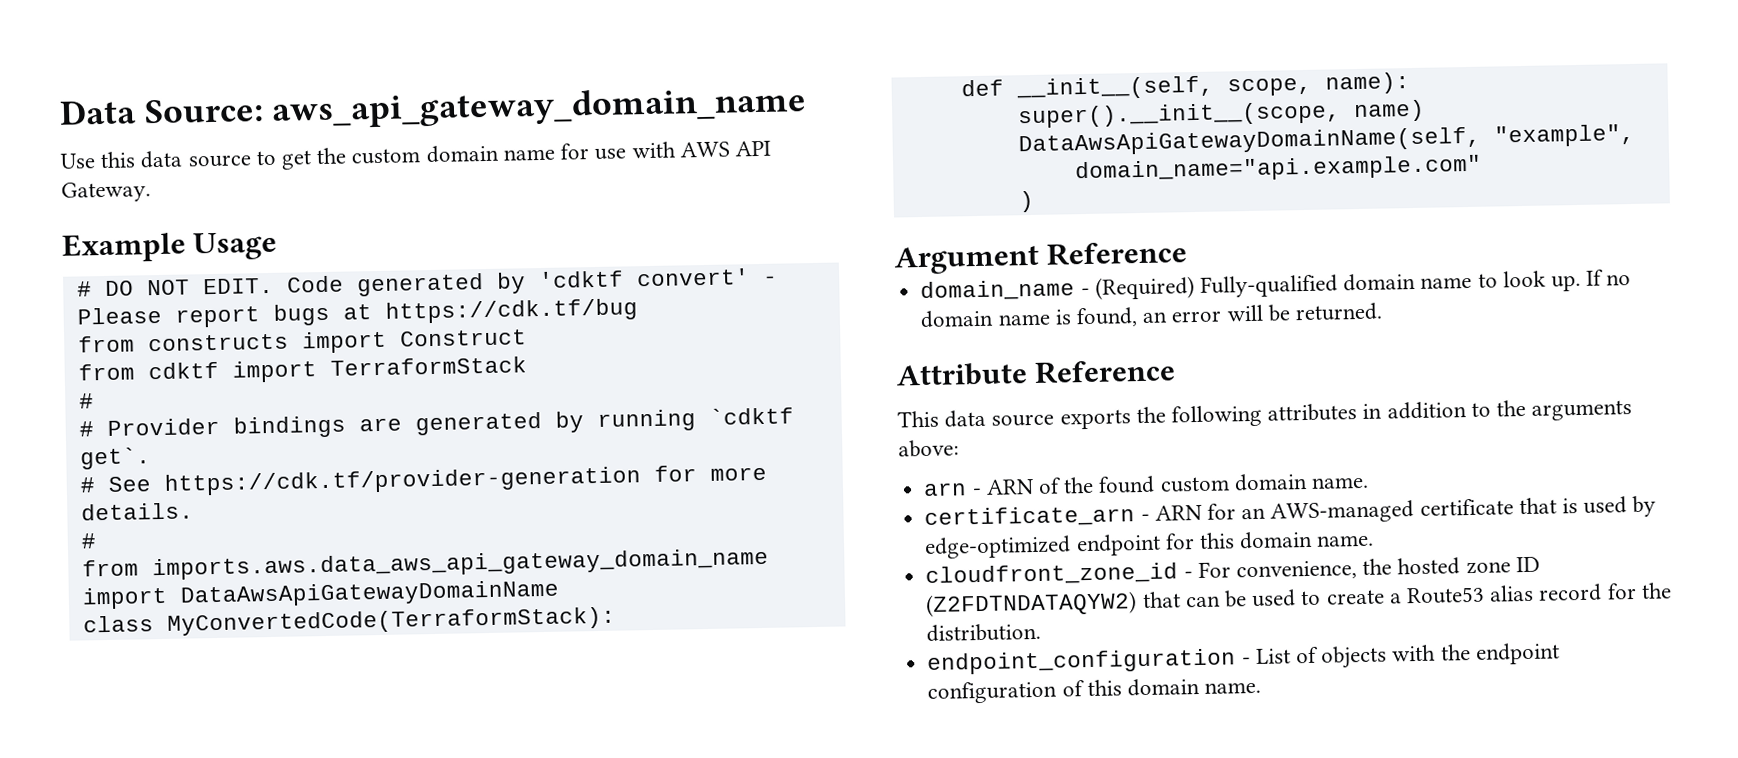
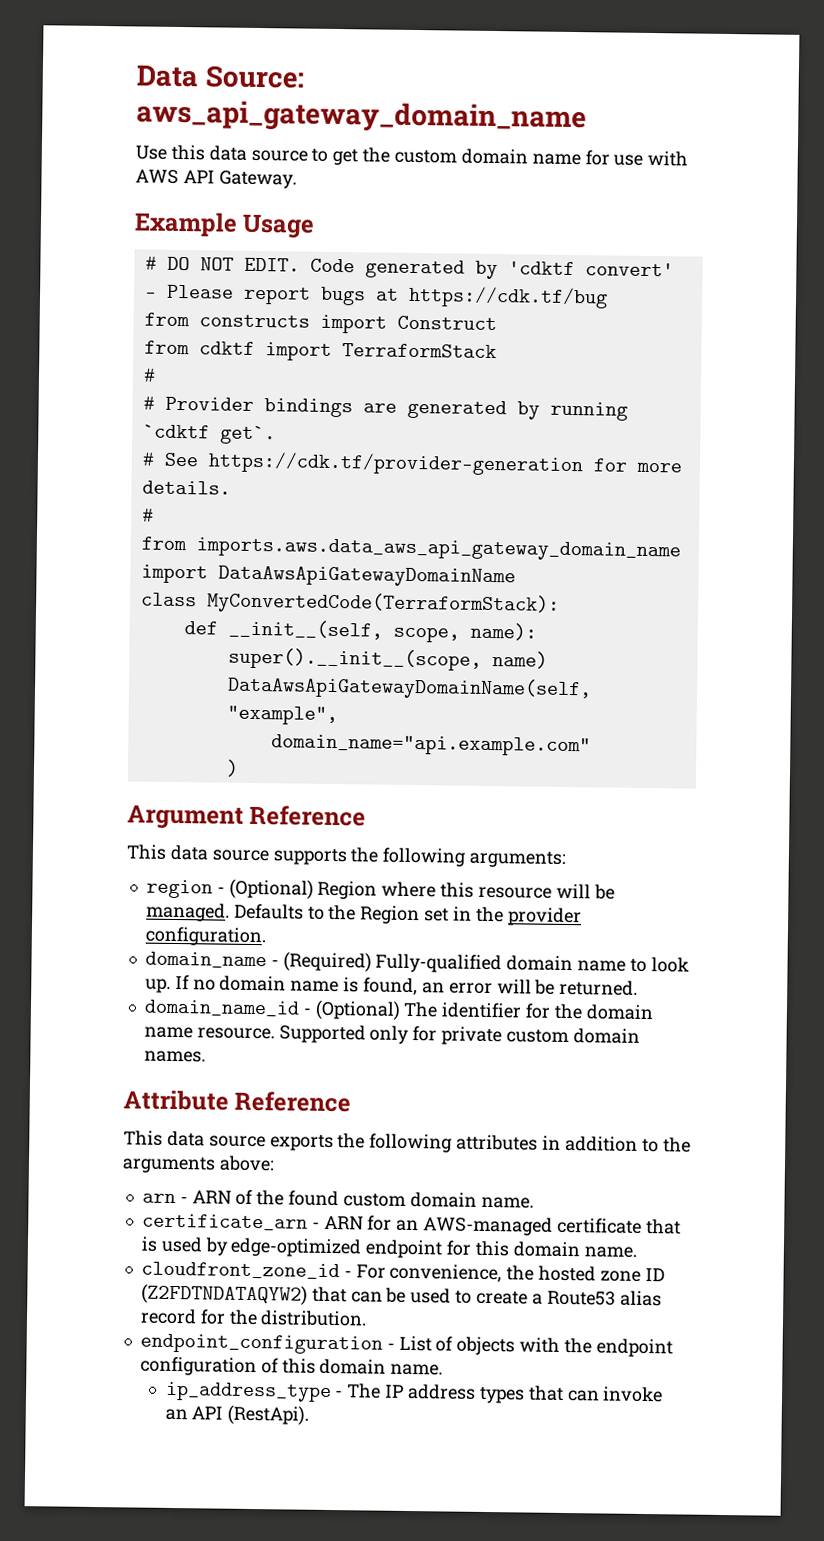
+ This data source supports the following arguments:
+ region - (Optional) Region where this resource will be managed. Defaults to the Region set in the provider configuration.
+ domain_name_id - (Optional) The identifier for the domain name resource. Supported only for private custom domain names.
+ ip_address_type - The IP address types that can invoke an API (RestApi).

